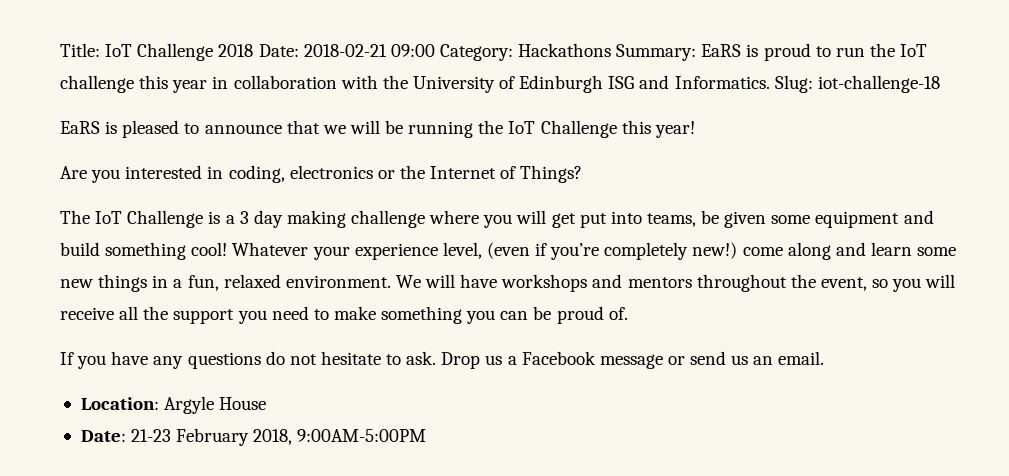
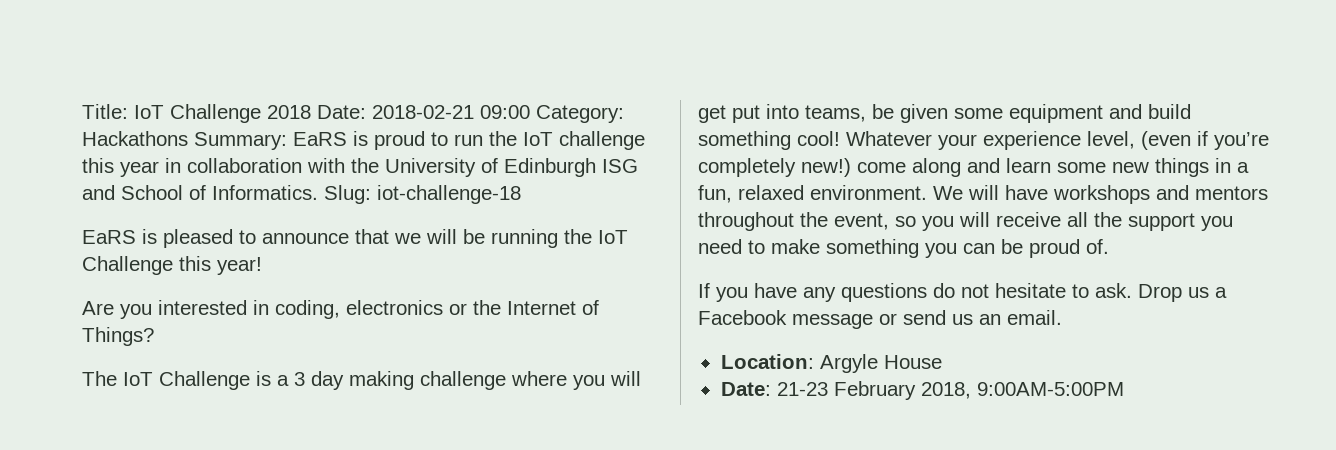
- Title: IoT Challenge 2018 Date: 2018-02-21 09:00 Category: Hackathons Summary: EaRS is proud to run the IoT challenge this year in collaboration with the University of Edinburgh ISG and Informatics.
+ Title: IoT Challenge 2018 Date: 2018-02-21 09:00 Category: Hackathons Summary: EaRS is proud to run the IoT challenge this year in collaboration with the University of Edinburgh ISG and School of Informatics.

